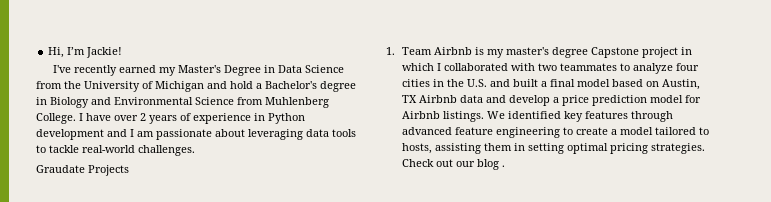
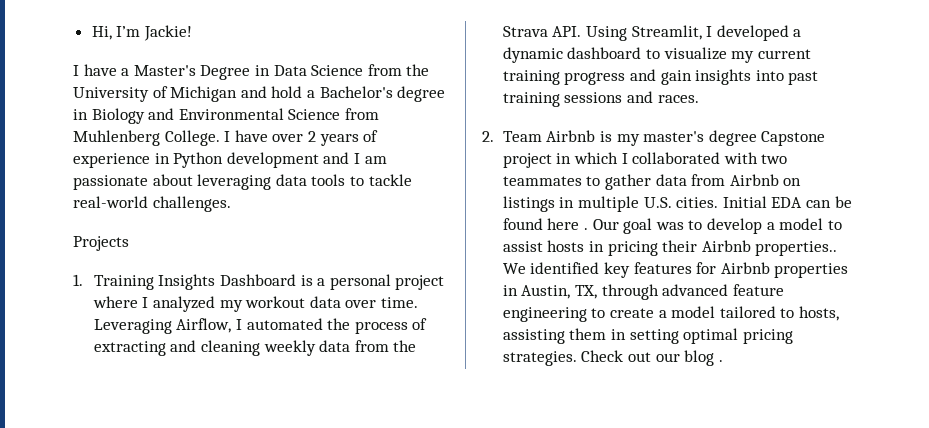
- I've recently earned my Master's Degree in Data Science from the University of Michigan and hold a Bachelor's degree in Biology and Environmental Science from Muhlenberg College.
+ I have a Master's Degree in Data Science from the University of Michigan and hold a Bachelor's degree in Biology and Environmental Science from Muhlenberg College.
- Graudate Projects
+ Projects
- 1. Team Airbnb is my master's degree Capstone project in which I collaborated with two teammates to analyze four cities in the U.S. and built a final model based on Austin, TX Airbnb data and develop a price prediction model for Airbnb listings. We identified key features through advanced feature engineering to create a model tailored to hosts, assisting them in setting optimal pricing strategies.
+ 1. Training Insights Dashboard is a personal project where I analyzed my workout data over time. Leveraging Airflow, I automated the process of extracting and cleaning weekly data from the Strava API. Using Streamlit, I developed a dynamic dashboard to visualize my current training progress and gain insights into past training sessions and races.
+ 2. Team Airbnb is my master's degree Capstone project in which I collaborated with two teammates to gather data from Airbnb on listings in multiple U.S. cities. Initial EDA can be found here . Our goal was to develop a model to assist hosts in pricing their Airbnb properties.. We identified key features for Airbnb properties in Austin, TX, through advanced feature engineering to create a model tailored to hosts, assisting them in setting optimal pricing strategies.

